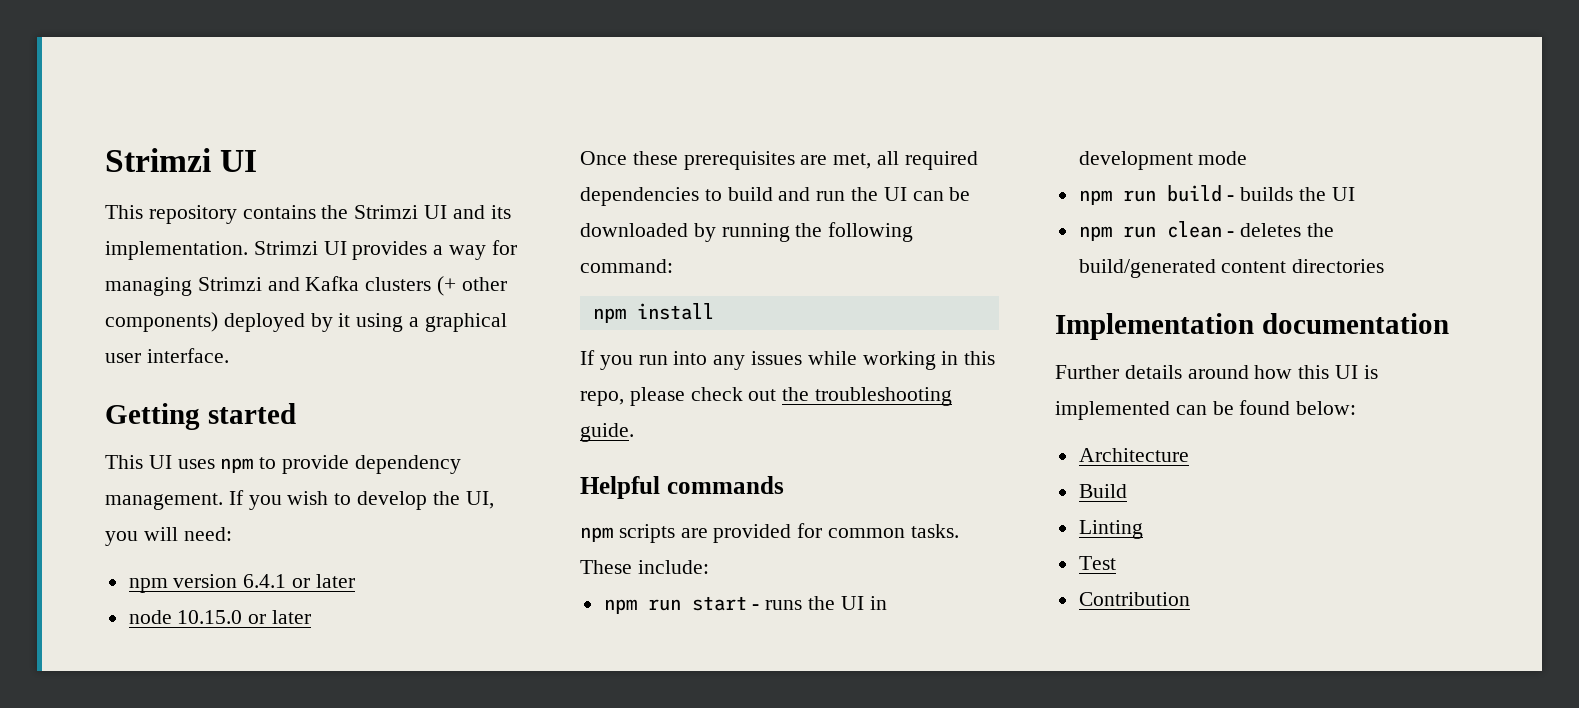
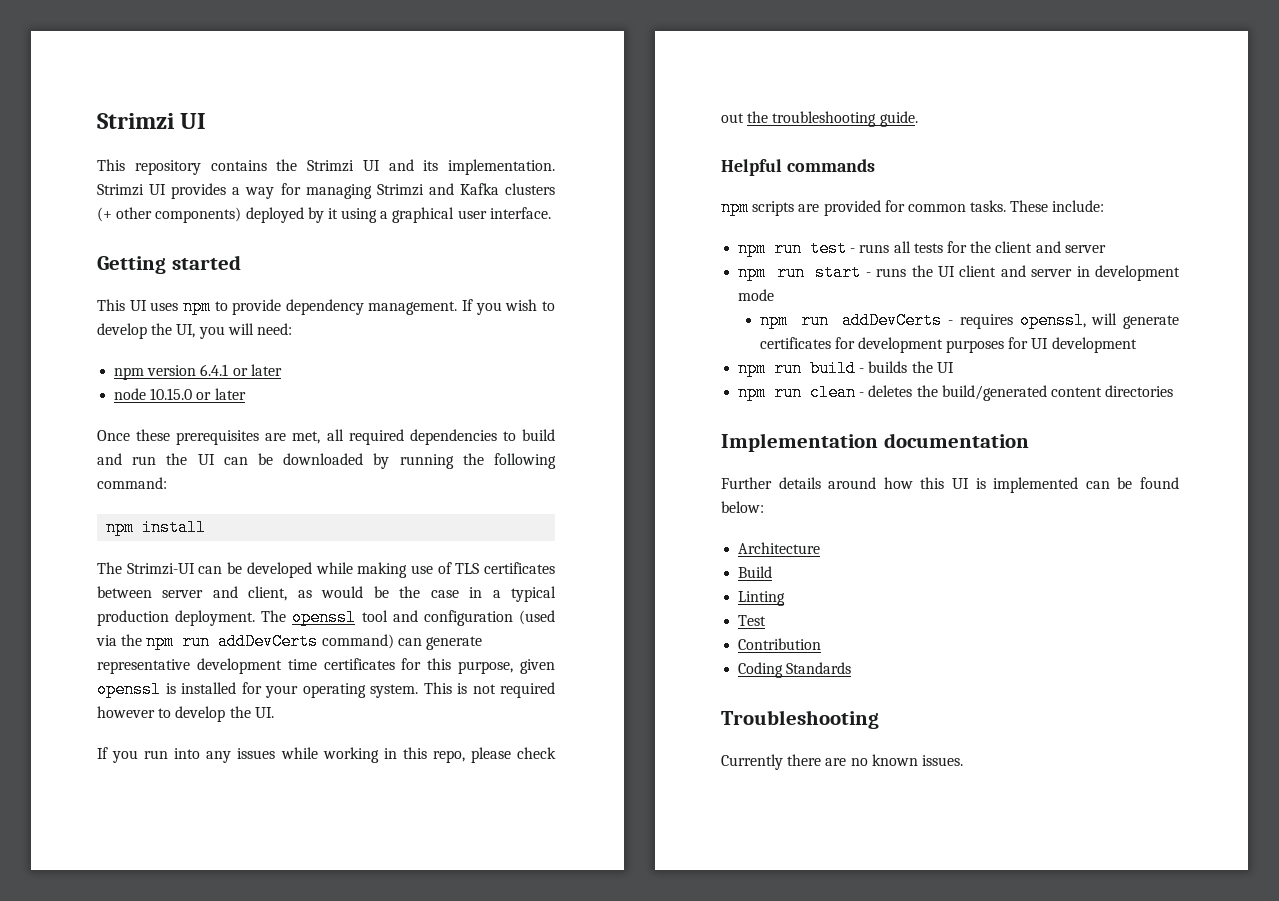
+ The Strimzi-UI can be developed while making use of TLS certificates between server and client, as would be the case in a typical production deployment. The openssl tool and configuration (used via the npm run addDevCerts command) can generate representative development time certificates for this purpose, given openssl is installed for your operating system. This is not required however to develop the UI.
+ npm run test - runs all tests for the client and server
- npm run start - runs the UI in development mode
+ npm run start - runs the UI client and server in development mode
+ npm run addDevCerts - requires openssl, will generate certificates for development purposes for UI development
+ Coding Standards
+ Troubleshooting
+ Currently there are no known issues.

